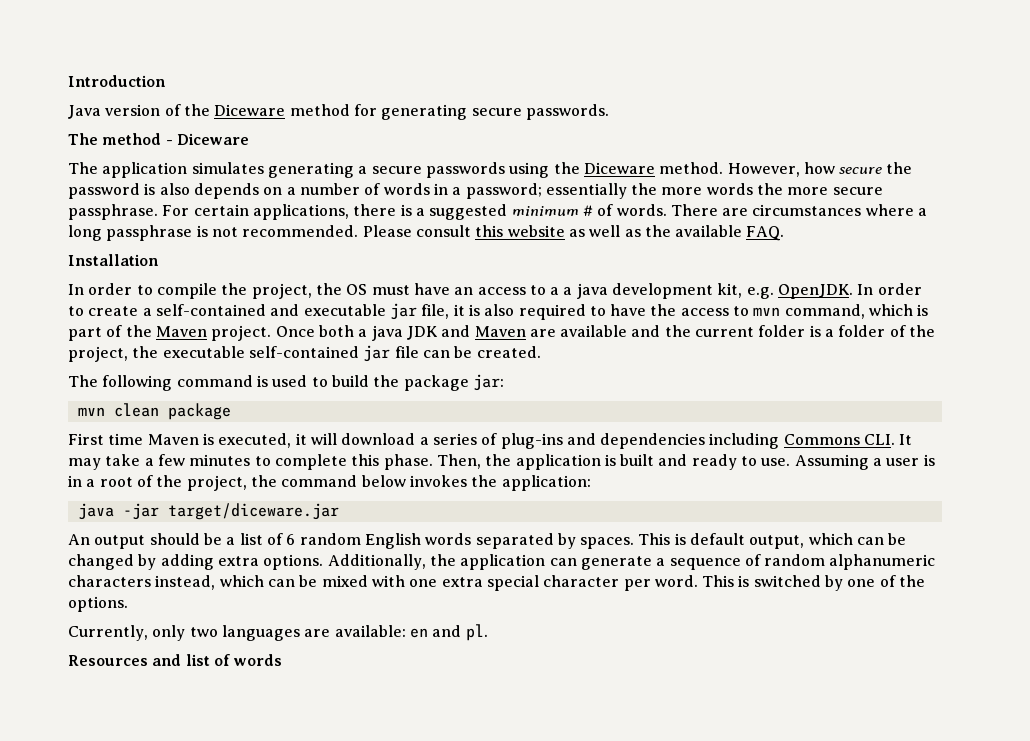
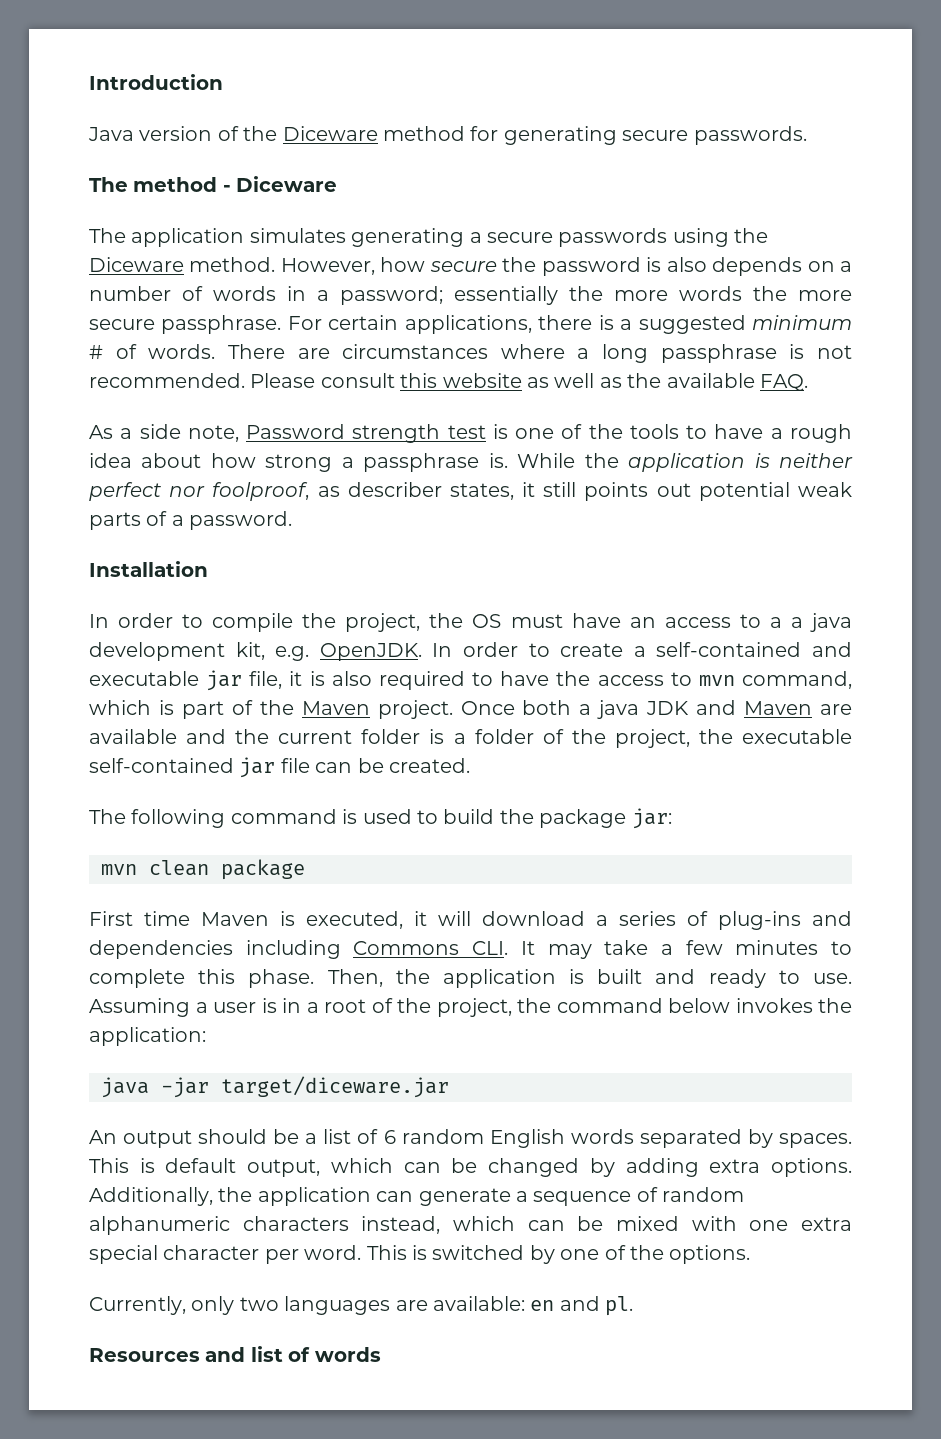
+ As a side note, Password strength test is one of the tools to have a rough idea about how strong a passphrase is. While the application is neither perfect nor foolproof, as describer states, it still points out potential weak parts of a password.

